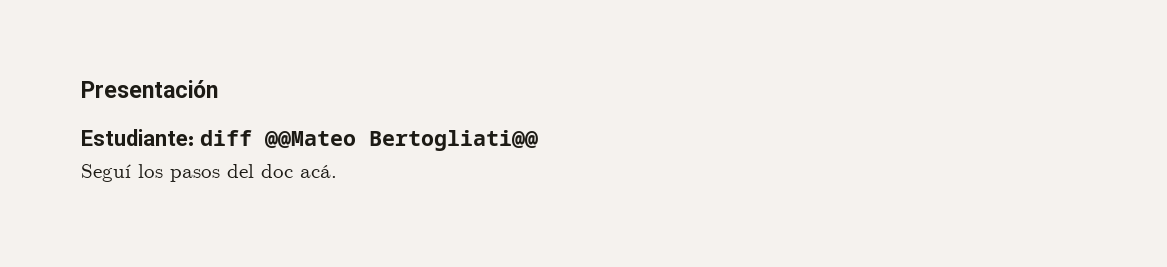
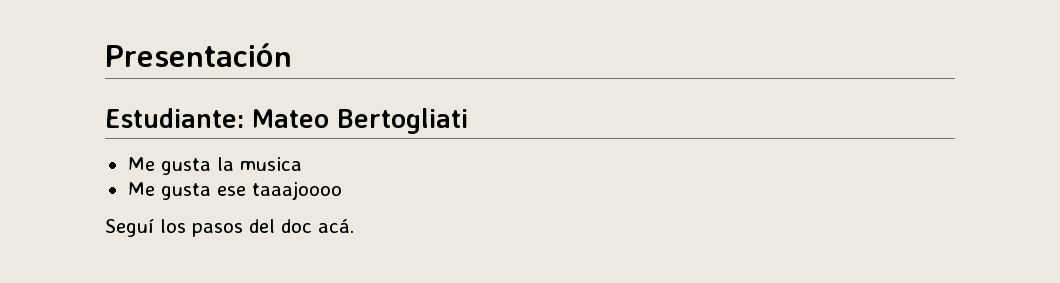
- Estudiante: diff @@Mateo Bertogliati@@
+ Estudiante: Mateo Bertogliati
+ Me gusta la musica
+ Me gusta ese taaajoooo

